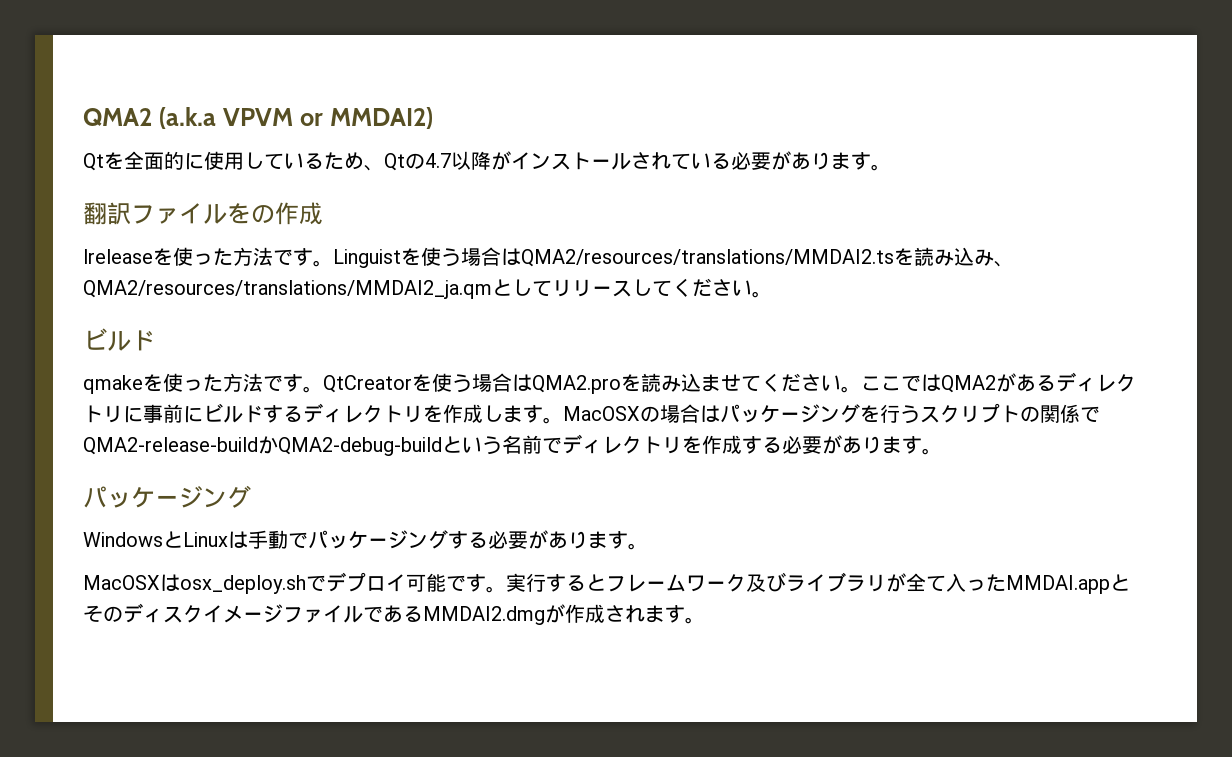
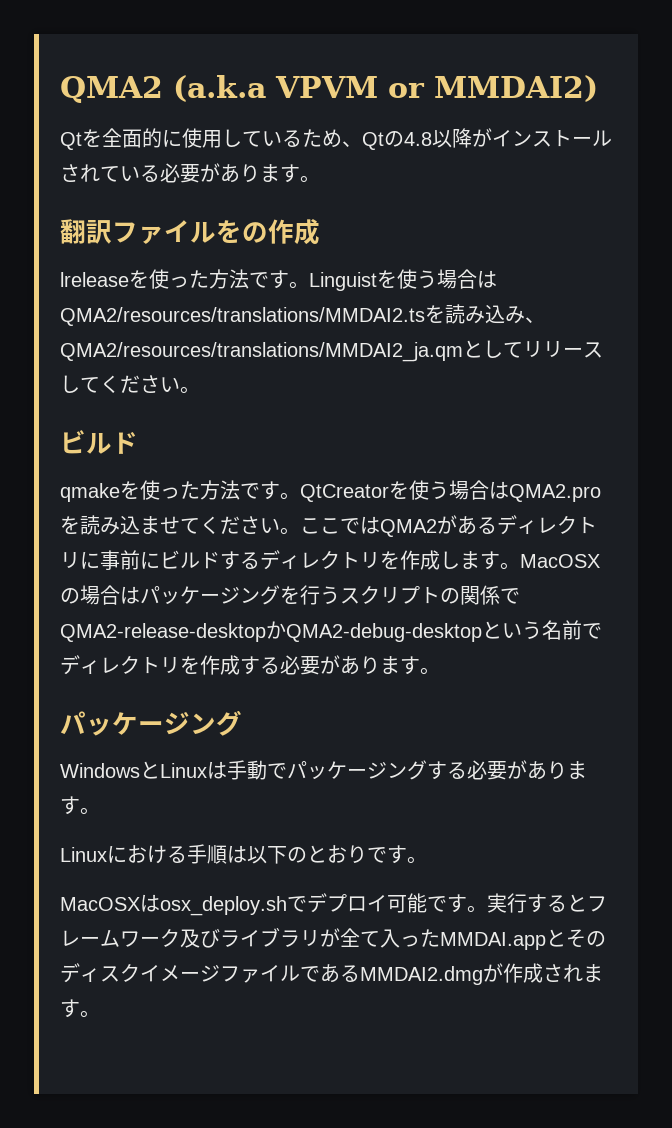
- Qtを全面的に使用しているため、Qtの4.7以降がインストールされている必要があります。
+ Qtを全面的に使用しているため、Qtの4.8以降がインストールされている必要があります。
- MacOSXの場合はパッケージングを行うスクリプトの関係でQMA2-release-buildかQMA2-debug-buildという名前でディレクトリを作成する必要があります。
+ MacOSXの場合はパッケージングを行うスクリプトの関係でQMA2-release-desktopかQMA2-debug-desktopという名前でディレクトリを作成する必要があります。
+ Linuxにおける手順は以下のとおりです。

